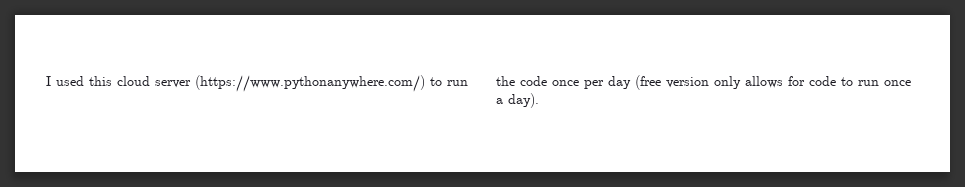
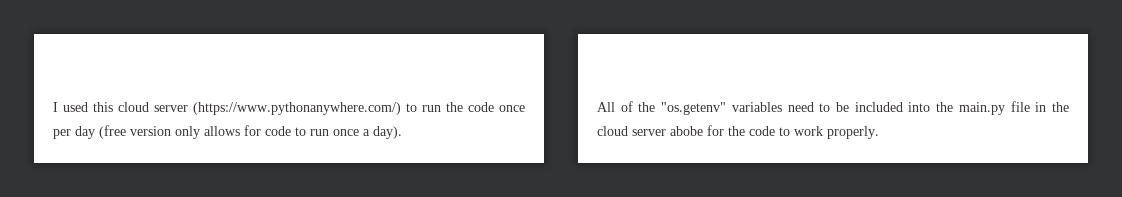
+ All of the "os.getenv" variables need to be included into the main.py file in the cloud server abobe for the code to work properly.

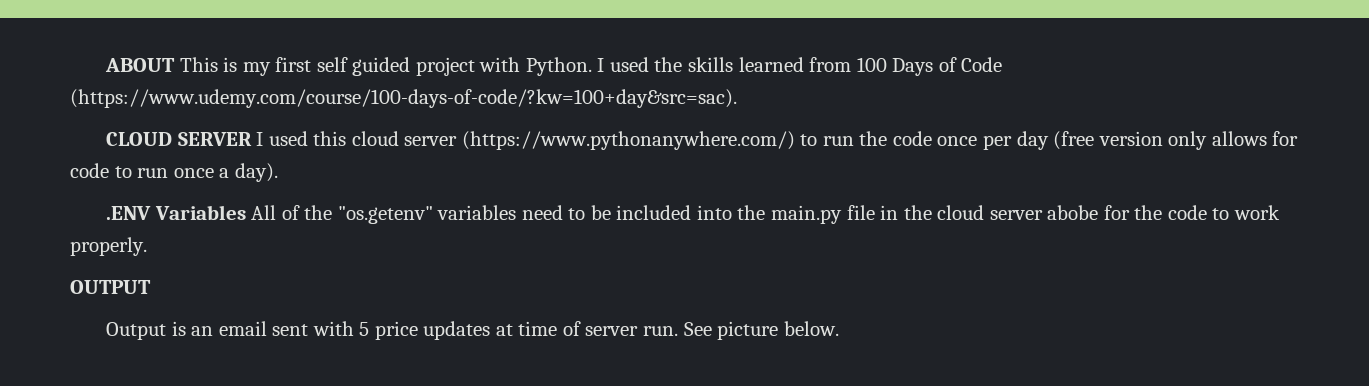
- I used this cloud server (https://www.pythonanywhere.com/) to run the code once per day (free version only allows for code to run once a day).
+ ABOUT This is my first self guided project with Python. I used the skills learned from 100 Days of Code (https://www.udemy.com/course/100-days-of-code/?kw=100+day&src=sac).
+ CLOUD SERVER I used this cloud server (https://www.pythonanywhere.com/) to run the code once per day (free version only allows for code to run once a day).
- All of the "os.getenv" variables need to be included into the main.py file in the cloud server abobe for the code to work properly.
+ .ENV Variables All of the "os.getenv" variables need to be included into the main.py file in the cloud server abobe for the code to work properly.
+ OUTPUT
+ Output is an email sent with 5 price updates at time of server run. See picture below.

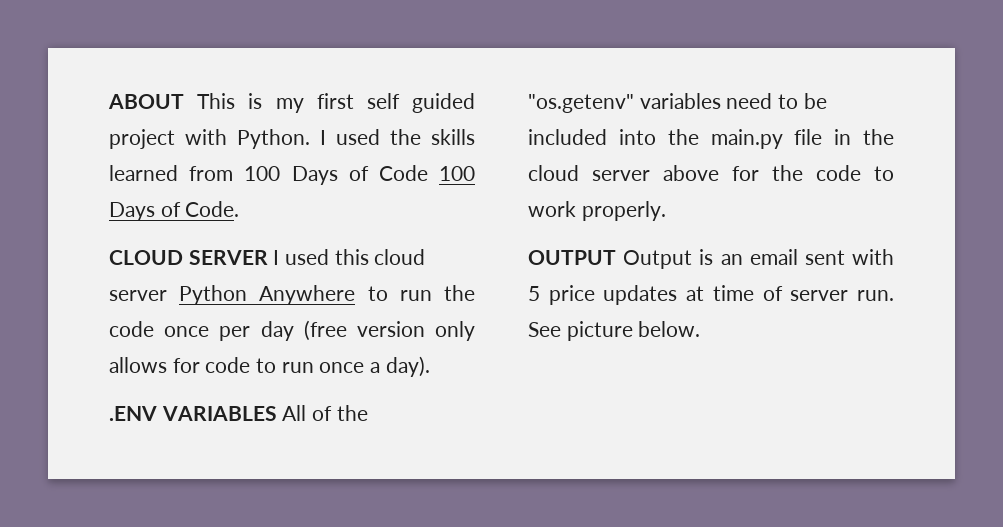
- I used the skills learned from 100 Days of Code (https://www.udemy.com/course/100-days-of-code/?kw=100+day&src=sac).
+ I used the skills learned from 100 Days of Code 100 Days of Code.
- CLOUD SERVER I used this cloud server (https://www.pythonanywhere.com/) to run the code once per day (free version only allows for code to run once a day).
+ CLOUD SERVER I used this cloud server Python Anywhere to run the code once per day (free version only allows for code to run once a day).
- .ENV Variables All of the "os.getenv" variables need to be included into the main.py file in the cloud server abobe for the code to work properly.
+ .ENV VARIABLES All of the "os.getenv" variables need to be included into the main.py file in the cloud server above for the code to work properly.
- OUTPUT
- Output is an email sent with 5 price updates at time of server run.
+ OUTPUT Output is an email sent with 5 price updates at time of server run.

